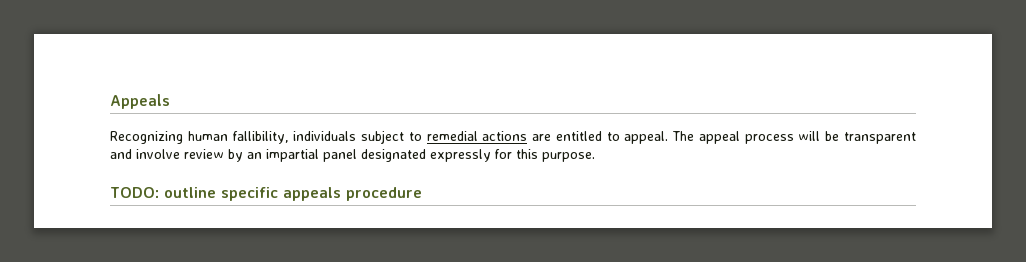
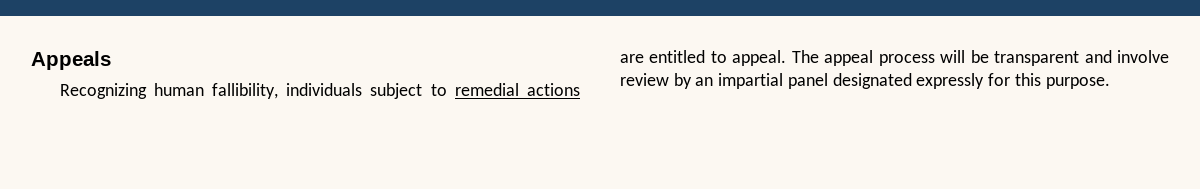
- TODO: outline specific appeals procedure

